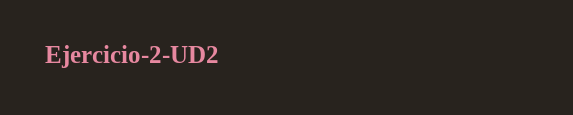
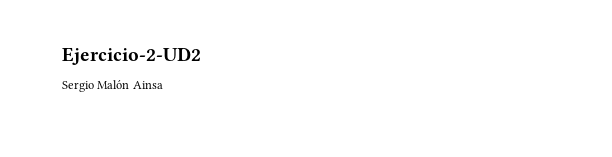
+ Sergio Malón Ainsa

